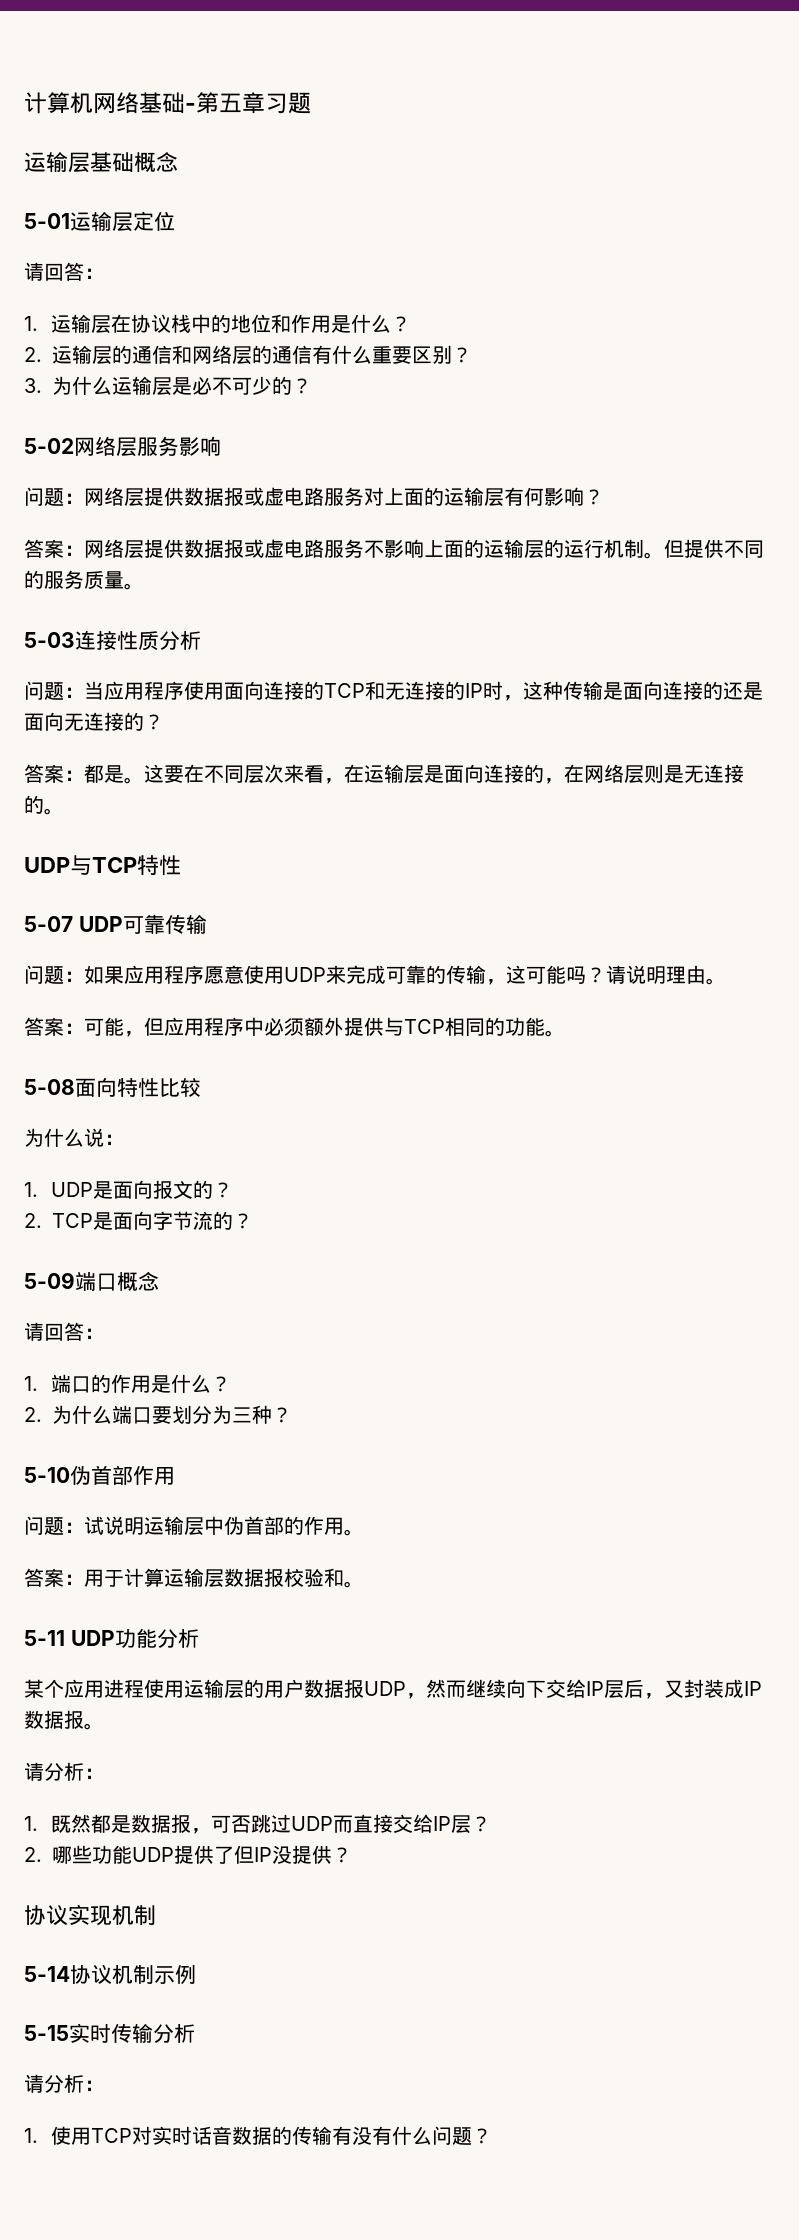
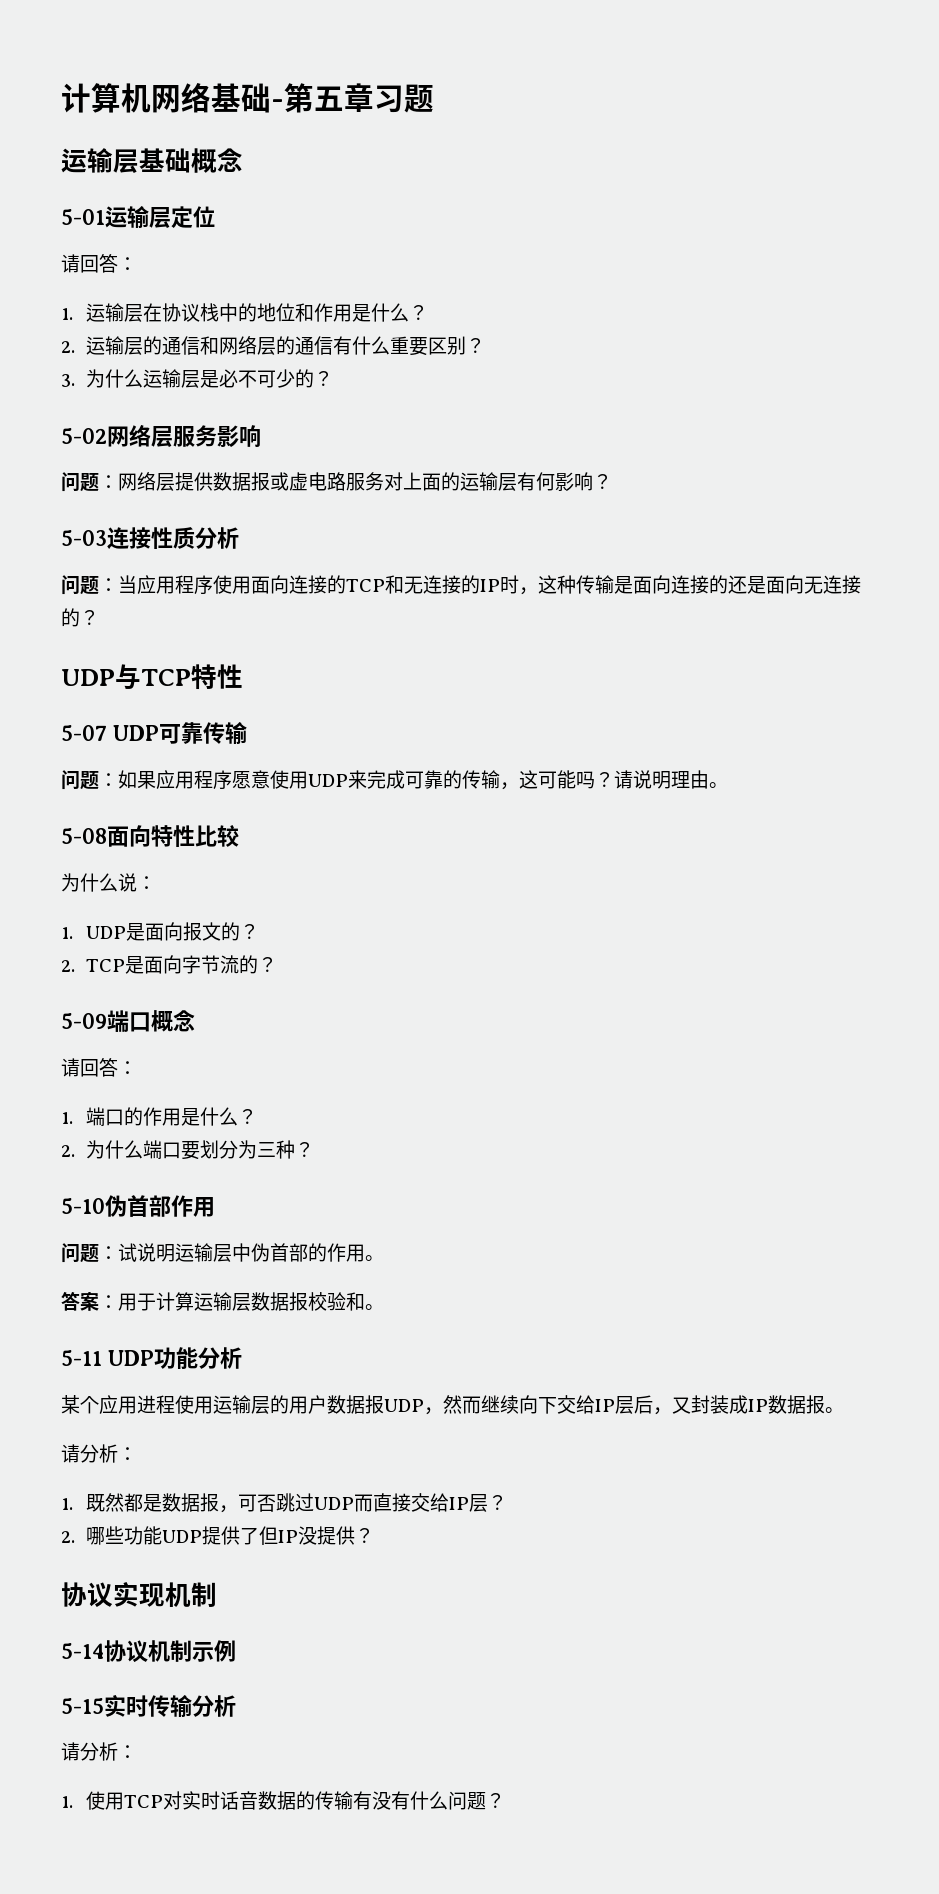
- 答案：网络层提供数据报或虚电路服务不影响上面的运输层的运行机制。但提供不同的服务质量。
- 答案：都是。这要在不同层次来看，在运输层是面向连接的，在网络层则是无连接的。
- 答案：可能，但应用程序中必须额外提供与TCP相同的功能。

